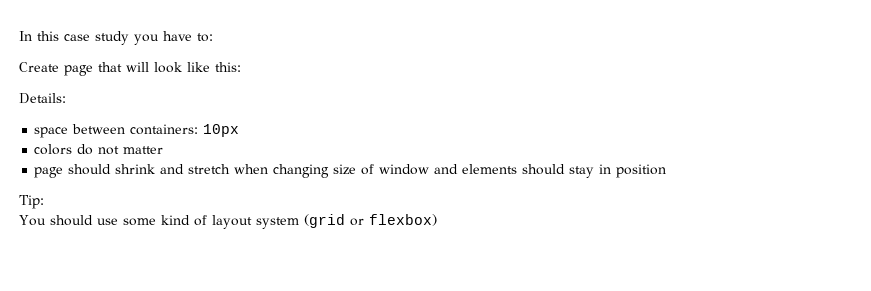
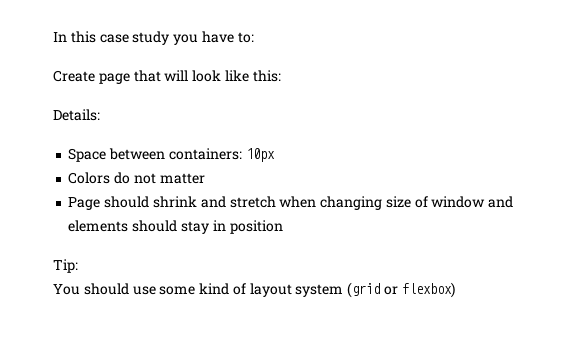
- space between containers: 10px
+ Space between containers: 10px
- colors do not matter
+ Colors do not matter
- page should shrink and stretch when changing size of window and elements should stay in position
+ Page should shrink and stretch when changing size of window and elements should stay in position

